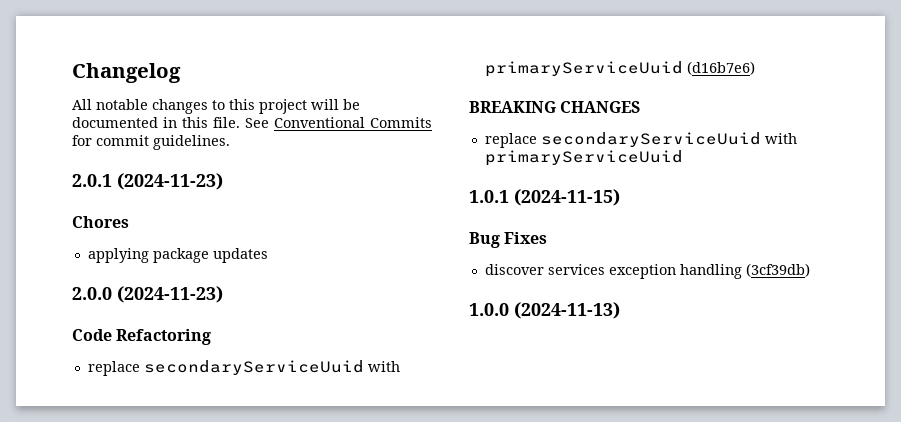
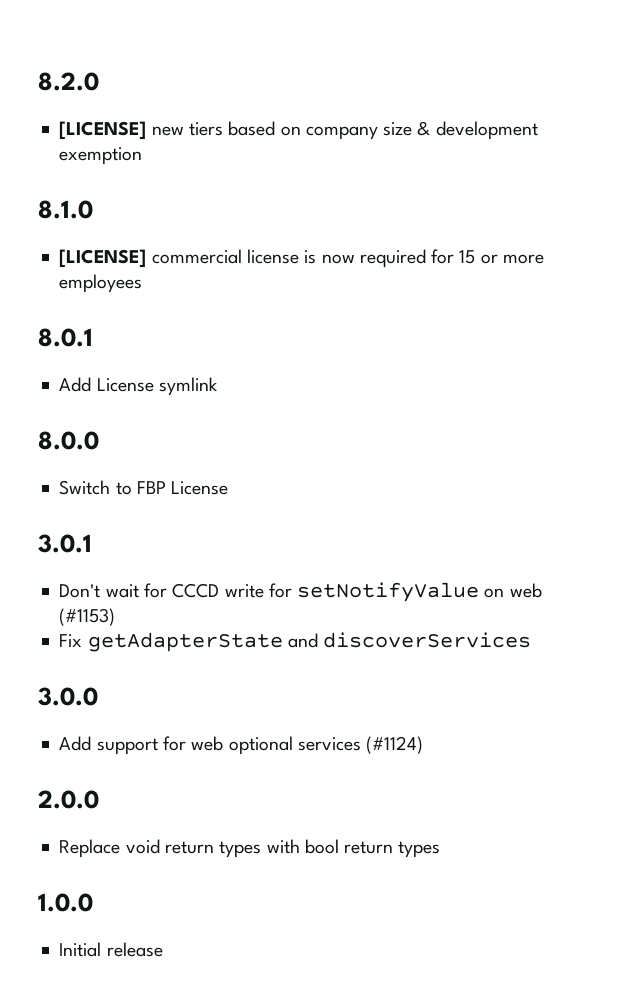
- Changelog
- All notable changes to this project will be documented in this file. See Conventional Commits for commit guidelines.
- 2.0.1 (2024-11-23)
- Chores
- applying package updates
- 2.0.0 (2024-11-23)
- Code Refactoring
- replace secondaryServiceUuid with primaryServiceUuid (d16b7e6)
- BREAKING CHANGES
- replace secondaryServiceUuid with primaryServiceUuid
- 1.0.1 (2024-11-15)
- Bug Fixes
- discover services exception handling (3cf39db)
+ 8.2.0
+ [LICENSE] new tiers based on company size & development exemption
+ 8.1.0
+ [LICENSE] commercial license is now required for 15 or more employees
+ 8.0.1
+ Add License symlink
+ 8.0.0
+ Switch to FBP License
+ 3.0.1
+ Don't wait for CCCD write for setNotifyValue on web (#1153)
+ Fix getAdapterState and discoverServices
+ 3.0.0
+ Add support for web optional services (#1124)
+ 2.0.0
+ Replace void return types with bool return types
- 1.0.0 (2024-11-13)
+ 1.0.0
+ Initial release

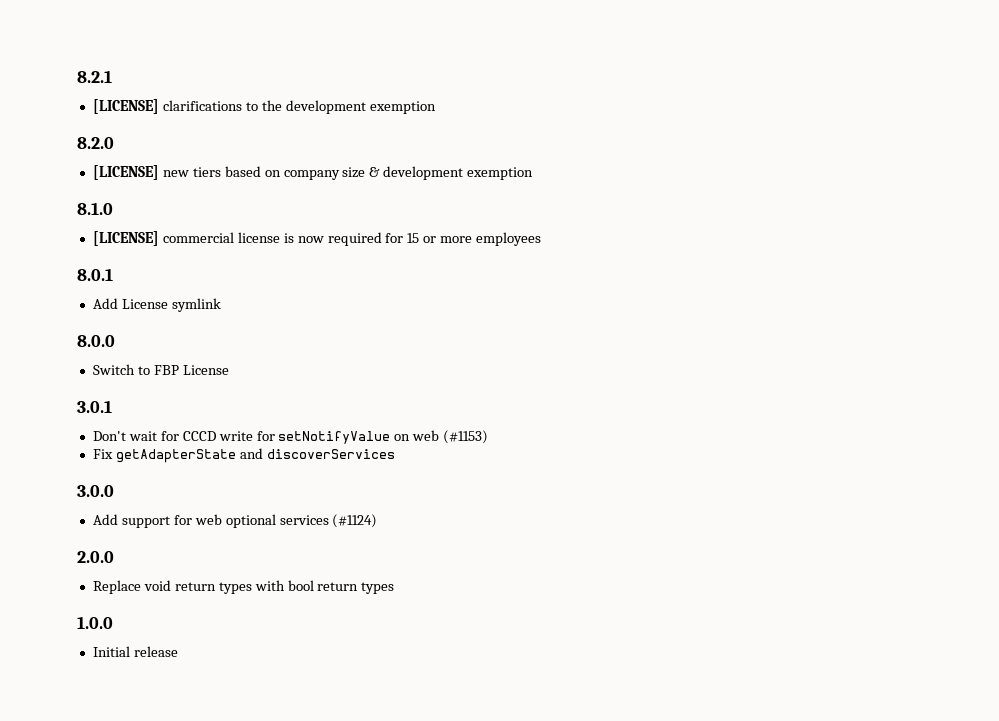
+ 8.2.1
+ [LICENSE] clarifications to the development exemption

